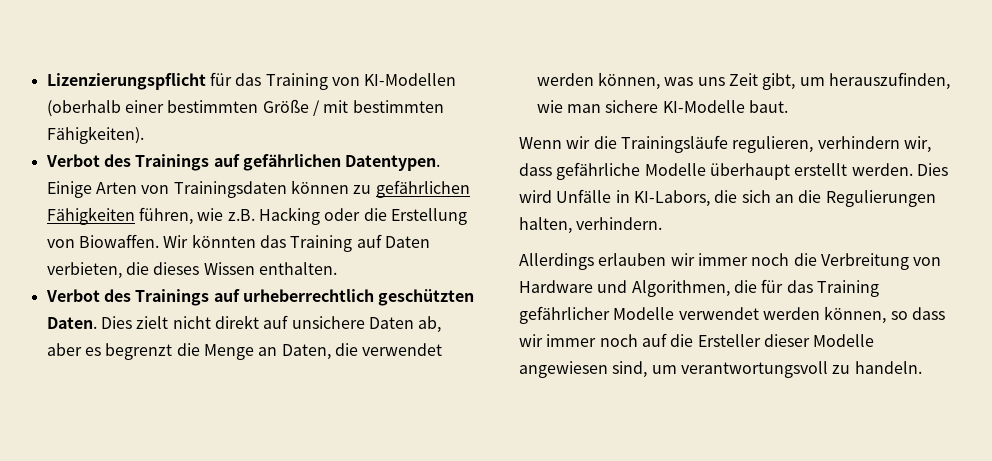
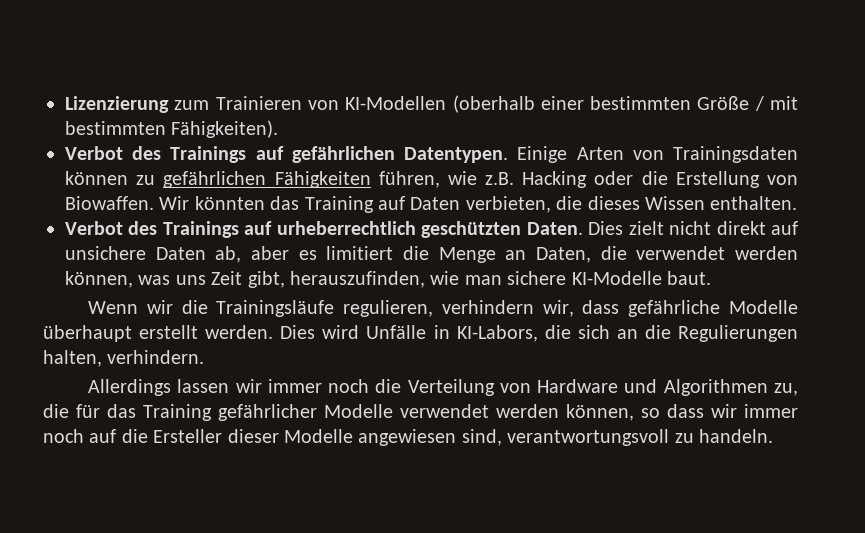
- Lizenzierungspflicht für das Training von KI-Modellen (oberhalb einer bestimmten Größe / mit bestimmten Fähigkeiten).
+ Lizenzierung zum Trainieren von KI-Modellen (oberhalb einer bestimmten Größe / mit bestimmten Fähigkeiten).
- Dies zielt nicht direkt auf unsichere Daten ab, aber es begrenzt die Menge an Daten, die verwendet werden können, was uns Zeit gibt, um herauszufinden, wie man sichere KI-Modelle baut.
+ Dies zielt nicht direkt auf unsichere Daten ab, aber es limitiert die Menge an Daten, die verwendet werden können, was uns Zeit gibt, herauszufinden, wie man sichere KI-Modelle baut.
- Allerdings erlauben wir immer noch die Verbreitung von Hardware und Algorithmen, die für das Training gefährlicher Modelle verwendet werden können, so dass wir immer noch auf die Ersteller dieser Modelle angewiesen sind, um verantwortungsvoll zu handeln.
+ Allerdings lassen wir immer noch die Verteilung von Hardware und Algorithmen zu, die für das Training gefährlicher Modelle verwendet werden können, so dass wir immer noch auf die Ersteller dieser Modelle angewiesen sind, verantwortungsvoll zu handeln.

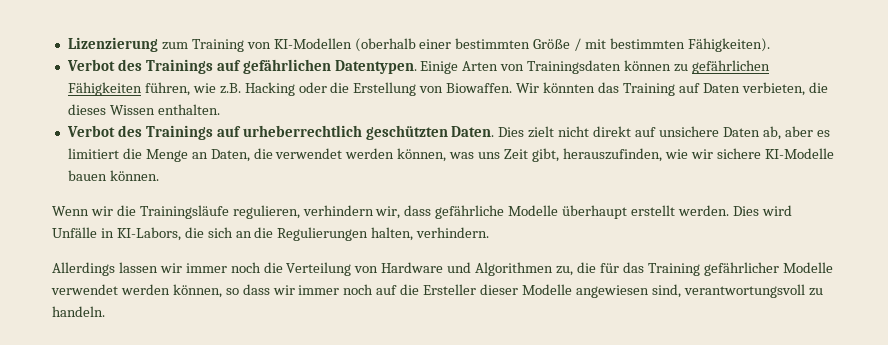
- Lizenzierung zum Trainieren von KI-Modellen (oberhalb einer bestimmten Größe / mit bestimmten Fähigkeiten).
+ Lizenzierung zum Training von KI-Modellen (oberhalb einer bestimmten Größe / mit bestimmten Fähigkeiten).
- Dies zielt nicht direkt auf unsichere Daten ab, aber es limitiert die Menge an Daten, die verwendet werden können, was uns Zeit gibt, herauszufinden, wie man sichere KI-Modelle baut.
+ Dies zielt nicht direkt auf unsichere Daten ab, aber es limitiert die Menge an Daten, die verwendet werden können, was uns Zeit gibt, herauszufinden, wie wir sichere KI-Modelle bauen können.

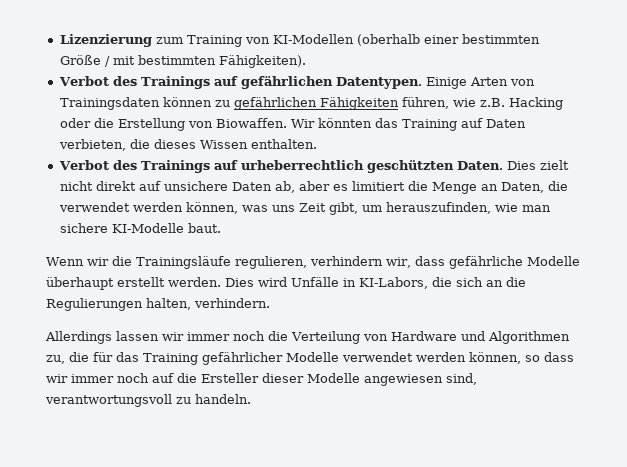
- Dies zielt nicht direkt auf unsichere Daten ab, aber es limitiert die Menge an Daten, die verwendet werden können, was uns Zeit gibt, herauszufinden, wie wir sichere KI-Modelle bauen können.
+ Dies zielt nicht direkt auf unsichere Daten ab, aber es limitiert die Menge an Daten, die verwendet werden können, was uns Zeit gibt, um herauszufinden, wie man sichere KI-Modelle baut.

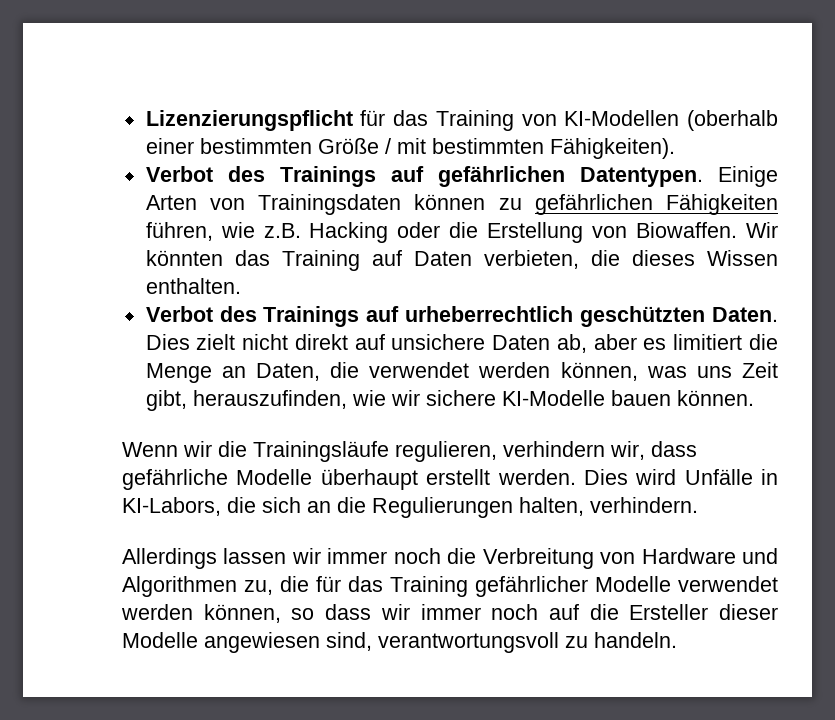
- Lizenzierung zum Training von KI-Modellen (oberhalb einer bestimmten Größe / mit bestimmten Fähigkeiten).
+ Lizenzierungspflicht für das Training von KI-Modellen (oberhalb einer bestimmten Größe / mit bestimmten Fähigkeiten).
- Dies zielt nicht direkt auf unsichere Daten ab, aber es limitiert die Menge an Daten, die verwendet werden können, was uns Zeit gibt, um herauszufinden, wie man sichere KI-Modelle baut.
+ Dies zielt nicht direkt auf unsichere Daten ab, aber es limitiert die Menge an Daten, die verwendet werden können, was uns Zeit gibt, herauszufinden, wie wir sichere KI-Modelle bauen können.
- Allerdings lassen wir immer noch die Verteilung von Hardware und Algorithmen zu, die für das Training gefährlicher Modelle verwendet werden können, so dass wir immer noch auf die Ersteller dieser Modelle angewiesen sind, verantwortungsvoll zu handeln.
+ Allerdings lassen wir immer noch die Verbreitung von Hardware und Algorithmen zu, die für das Training gefährlicher Modelle verwendet werden können, so dass wir immer noch auf die Ersteller dieser Modelle angewiesen sind, verantwortungsvoll zu handeln.

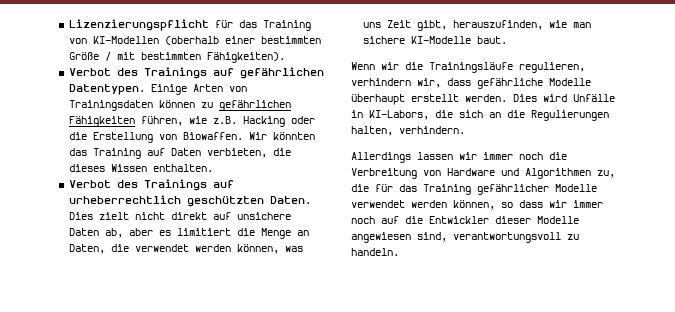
- Dies zielt nicht direkt auf unsichere Daten ab, aber es limitiert die Menge an Daten, die verwendet werden können, was uns Zeit gibt, herauszufinden, wie wir sichere KI-Modelle bauen können.
+ Dies zielt nicht direkt auf unsichere Daten ab, aber es limitiert die Menge an Daten, die verwendet werden können, was uns Zeit gibt, herauszufinden, wie man sichere KI-Modelle baut.
- Allerdings lassen wir immer noch die Verbreitung von Hardware und Algorithmen zu, die für das Training gefährlicher Modelle verwendet werden können, so dass wir immer noch auf die Ersteller dieser Modelle angewiesen sind, verantwortungsvoll zu handeln.
+ Allerdings lassen wir immer noch die Verbreitung von Hardware und Algorithmen zu, die für das Training gefährlicher Modelle verwendet werden können, so dass wir immer noch auf die Entwickler dieser Modelle angewiesen sind, verantwortungsvoll zu handeln.

